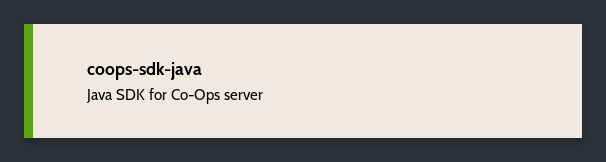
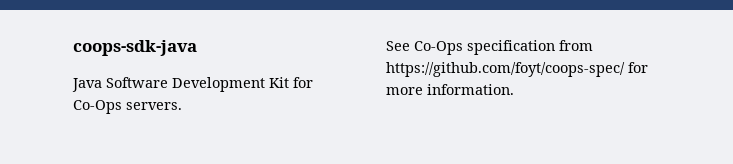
- Java SDK for Co-Ops server
+ Java Software Development Kit for Co-Ops servers.
+ See Co-Ops specification from https://github.com/foyt/coops-spec/ for more information.

